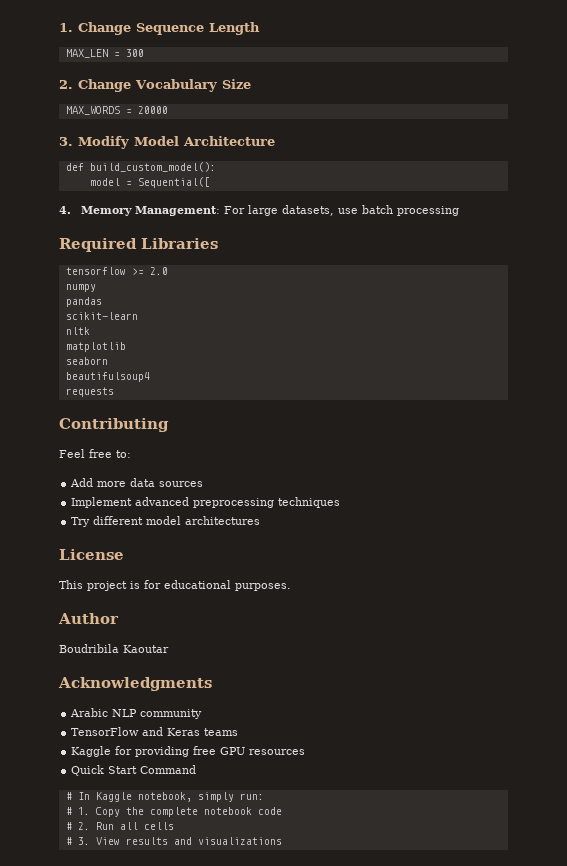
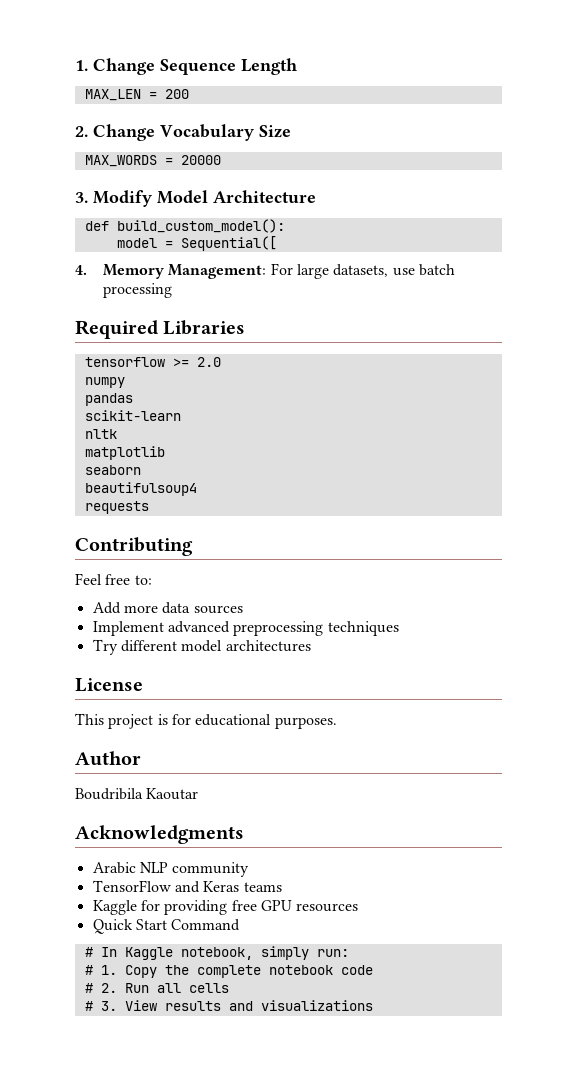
- MAX_LEN = 300
+ MAX_LEN = 200

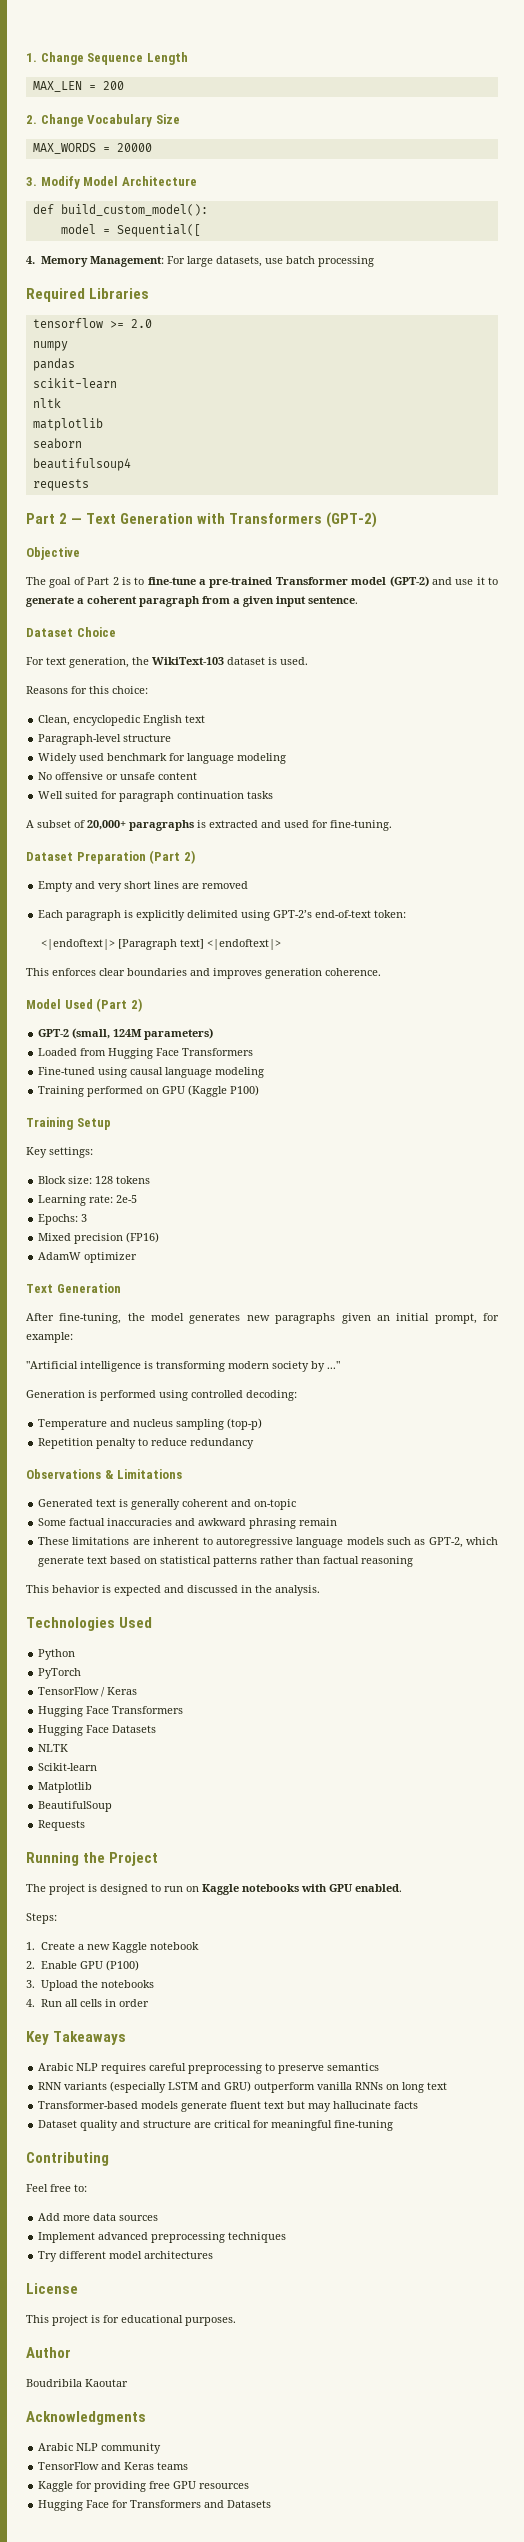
+ Part 2 — Text Generation with Transformers (GPT-2)
+ Objective
+ The goal of Part 2 is to fine-tune a pre-trained Transformer model (GPT-2) and use it to generate a coherent paragraph from a given input sentence.
+ Dataset Choice
+ For text generation, the WikiText-103 dataset is used.
+ Reasons for this choice:
+ Clean, encyclopedic English text
+ Paragraph-level structure
+ Widely used benchmark for language modeling
+ No offensive or unsafe content
+ Well suited for paragraph continuation tasks
+ A subset of 20,000+ paragraphs is extracted and used for fine-tuning.
+ Dataset Preparation (Part 2)
+ Empty and very short lines are removed
+ Each paragraph is explicitly delimited using GPT-2’s end-of-text token:
+ <|endoftext|> [Paragraph text] <|endoftext|>
+ This enforces clear boundaries and improves generation coherence.
+ Model Used (Part 2)
+ GPT-2 (small, 124M parameters)
+ Loaded from Hugging Face Transformers
+ Fine-tuned using causal language modeling
+ Training performed on GPU (Kaggle P100)
+ Training Setup
+ Key settings:
+ Block size: 128 tokens
+ Learning rate: 2e-5
+ Epochs: 3
+ Mixed precision (FP16)
+ AdamW optimizer
+ Text Generation
+ After fine-tuning, the model generates new paragraphs given an initial prompt, for example:
+ "Artificial intelligence is transforming modern society by ..."
+ Generation is performed using controlled decoding:
+ Temperature and nucleus sampling (top-p)
+ Repetition penalty to reduce redundancy
+ Observations & Limitations
+ Generated text is generally coherent and on-topic
+ Some factual inaccuracies and awkward phrasing remain
+ These limitations are inherent to autoregressive language models such as GPT-2, which generate text based on statistical patterns rather than factual reasoning
+ This behavior is expected and discussed in the analysis.
+ Technologies Used
+ Python
+ PyTorch
+ TensorFlow / Keras
+ Hugging Face Transformers
+ Hugging Face Datasets
+ NLTK
+ Scikit-learn
+ Matplotlib
+ BeautifulSoup
+ Requests
+ Running the Project
+ The project is designed to run on Kaggle notebooks with GPU enabled.
+ Steps:
+ 1. Create a new Kaggle notebook
+ 2. Enable GPU (P100)
+ 3. Upload the notebooks
+ 4. Run all cells in order
+ Key Takeaways
+ Arabic NLP requires careful preprocessing to preserve semantics
+ RNN variants (especially LSTM and GRU) outperform vanilla RNNs on long text
+ Transformer-based models generate fluent text but may hallucinate facts
+ Dataset quality and structure are critical for meaningful fine-tuning
- Quick Start Command
- # In Kaggle notebook, simply run:
- # 1. Copy the complete notebook code
- # 2. Run all cells
- # 3. View results and visualizations
+ Hugging Face for Transformers and Datasets

